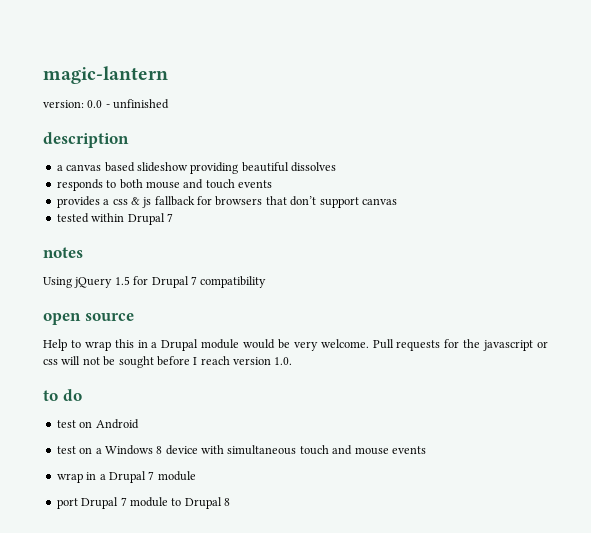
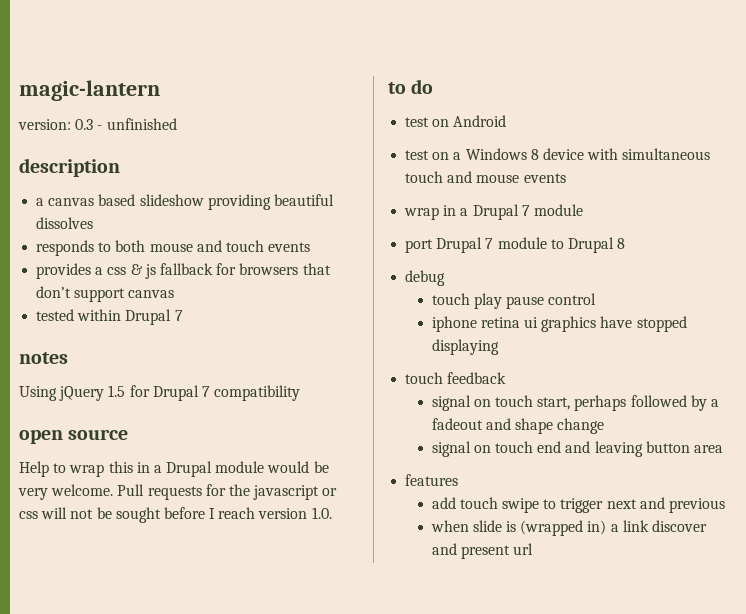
- version: 0.0 - unfinished
+ version: 0.3 - unfinished
+ debug
+ touch play pause control
+ iphone retina ui graphics have stopped displaying
+ touch feedback
+ signal on touch start, perhaps followed by a fadeout and shape change
+ signal on touch end and leaving button area
+ features
+ add touch swipe to trigger next and previous
+ when slide is (wrapped in) a link discover and present url

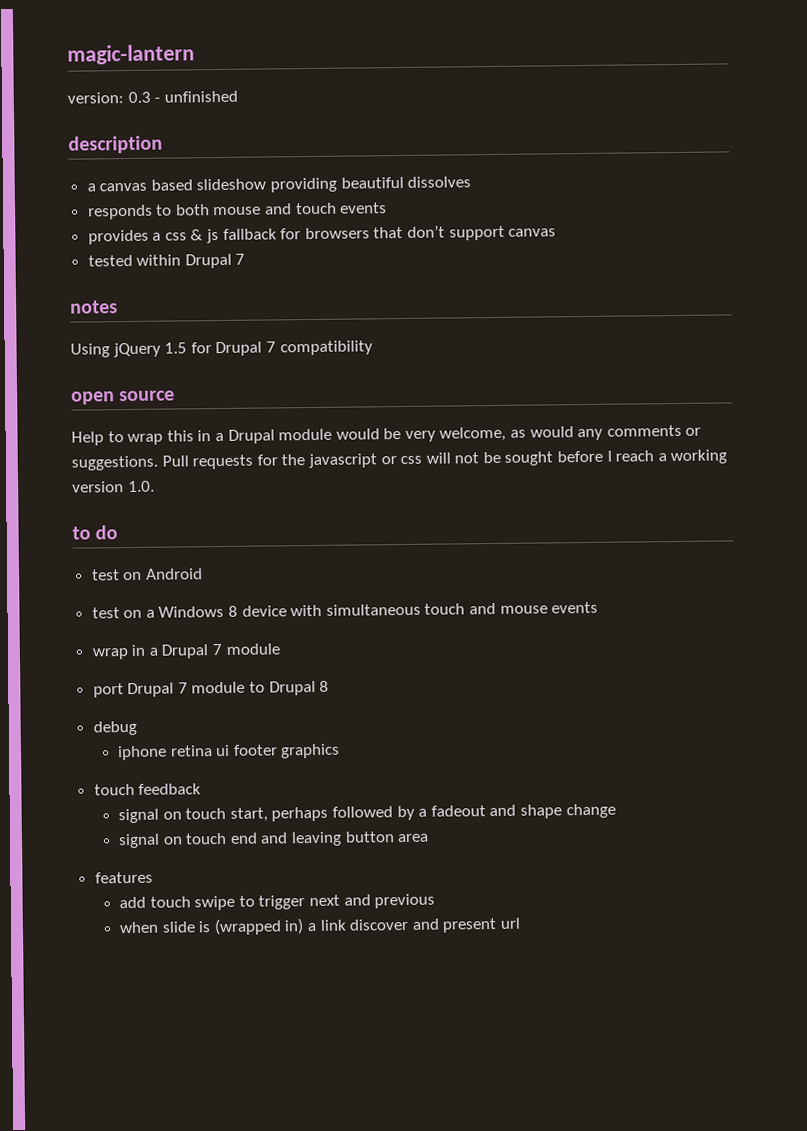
- Help to wrap this in a Drupal module would be very welcome.
+ Help to wrap this in a Drupal module would be very welcome, as would any comments or suggestions.
- Pull requests for the javascript or css will not be sought before I reach version 1.0.
+ Pull requests for the javascript or css will not be sought before I reach a working version 1.0.
- touch play pause control
- iphone retina ui graphics have stopped displaying
+ iphone retina ui footer graphics

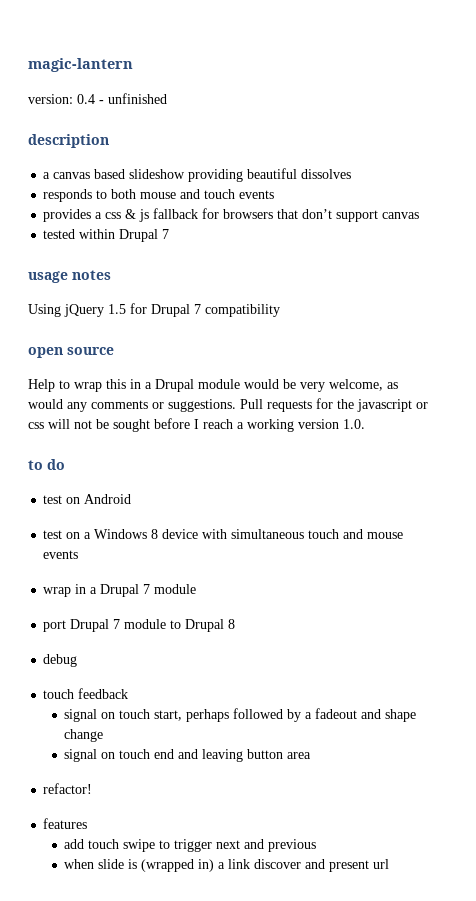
- version: 0.3 - unfinished
+ version: 0.4 - unfinished
- notes
+ usage notes
- iphone retina ui footer graphics
+ refactor!

